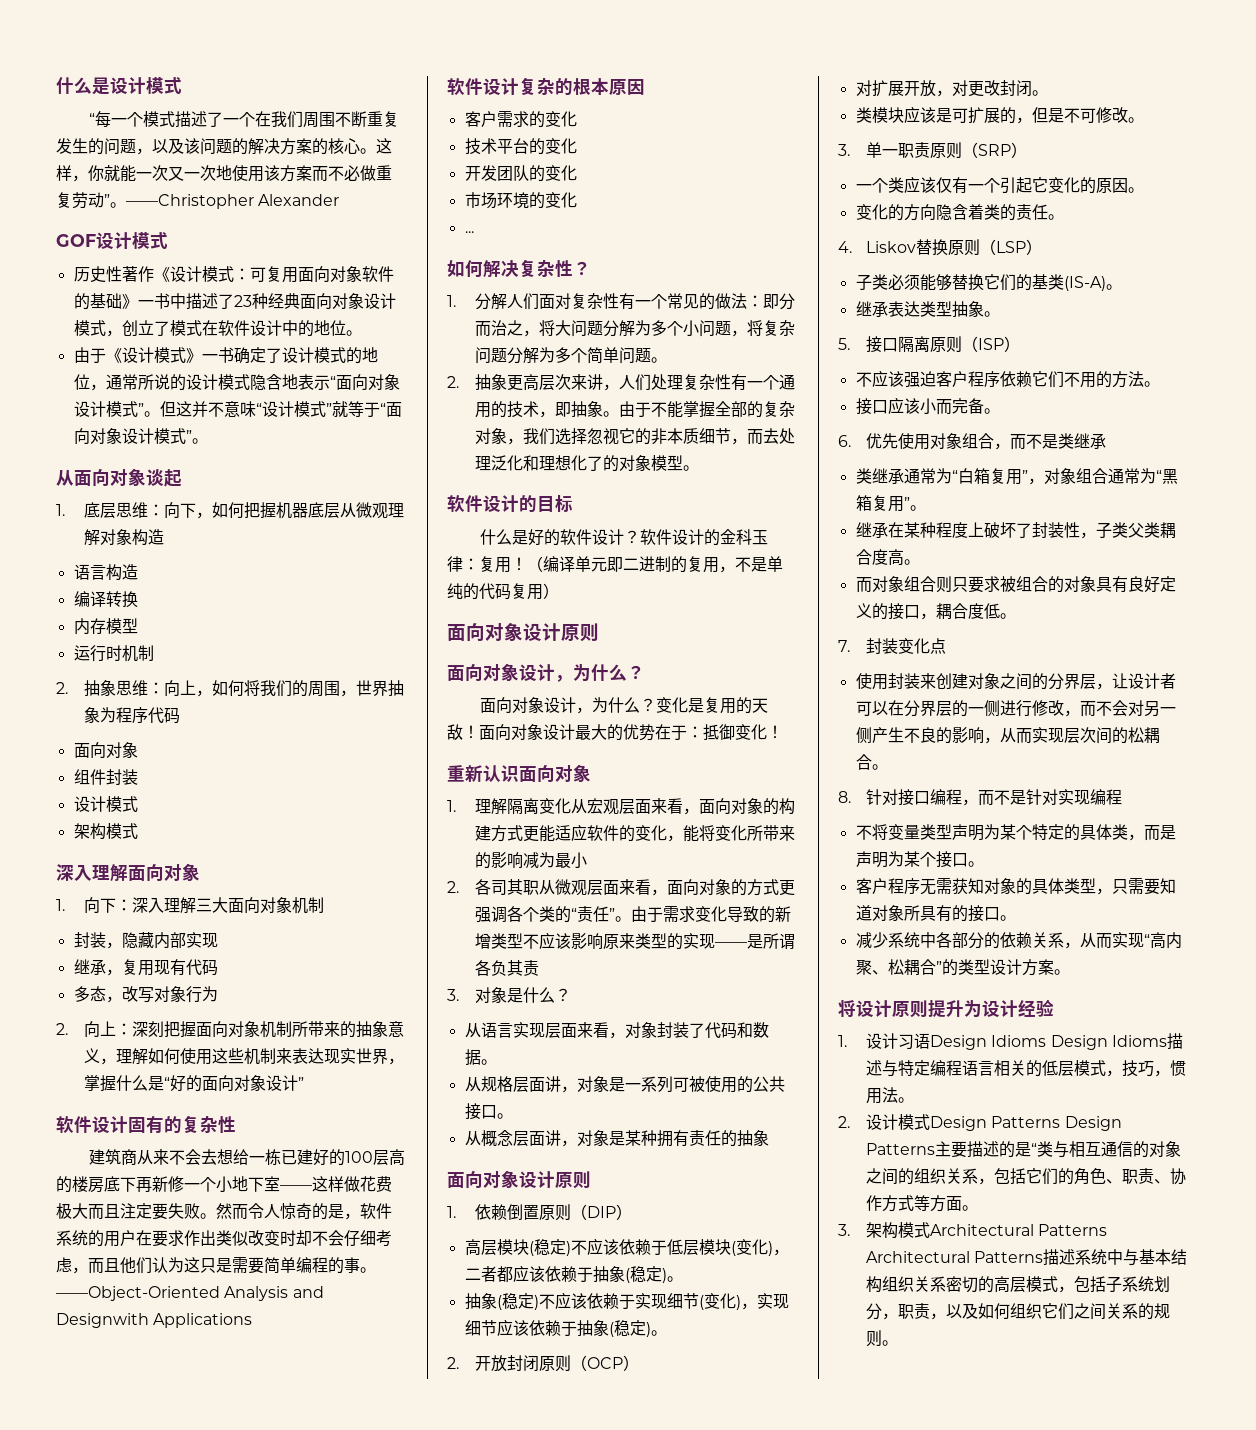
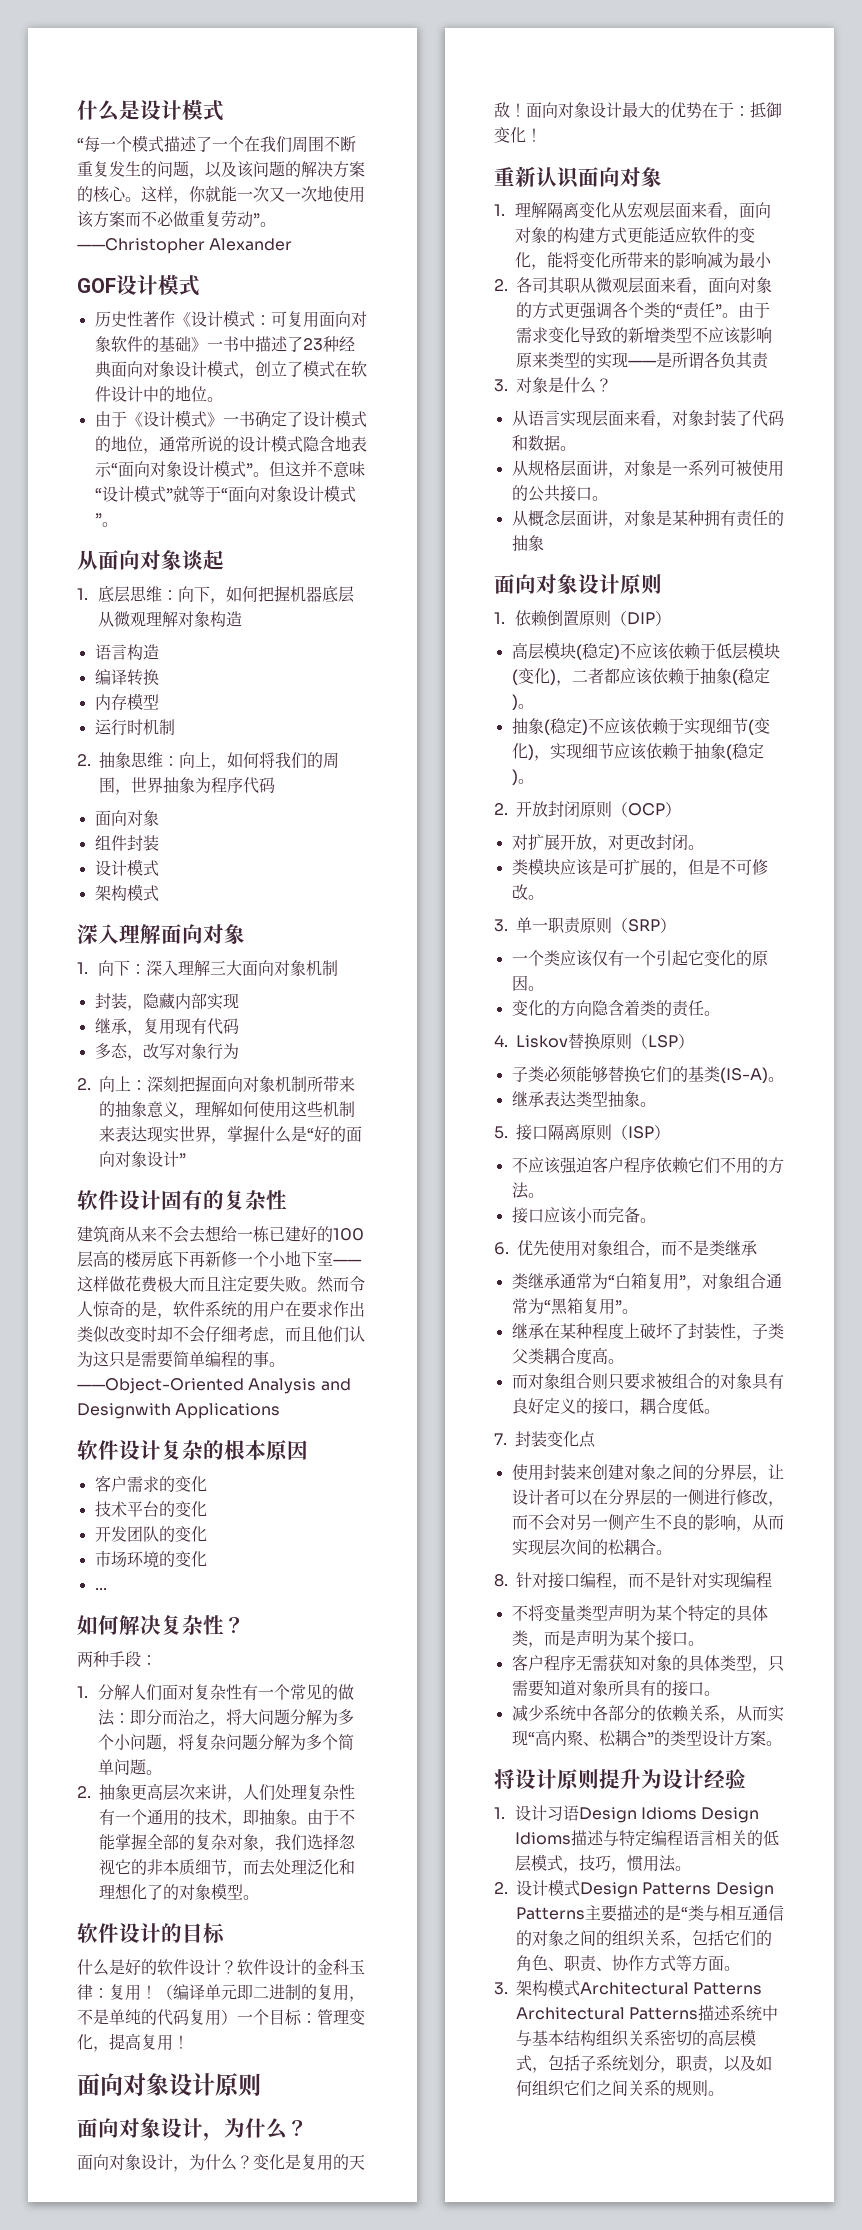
+ 两种手段：
- （编译单元即二进制的复用，不是单纯的代码复用）
+ （编译单元即二进制的复用，不是单纯的代码复用）一个目标：管理变化，提高复用！

